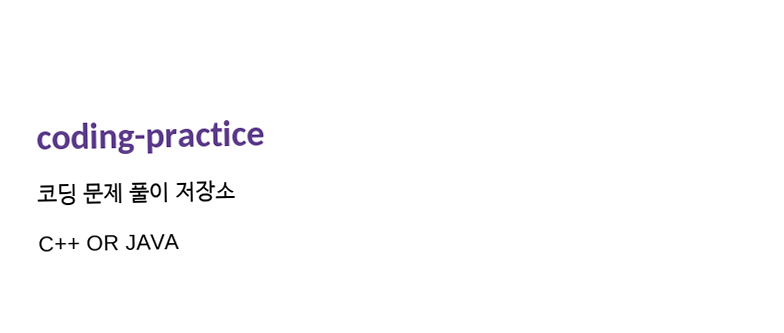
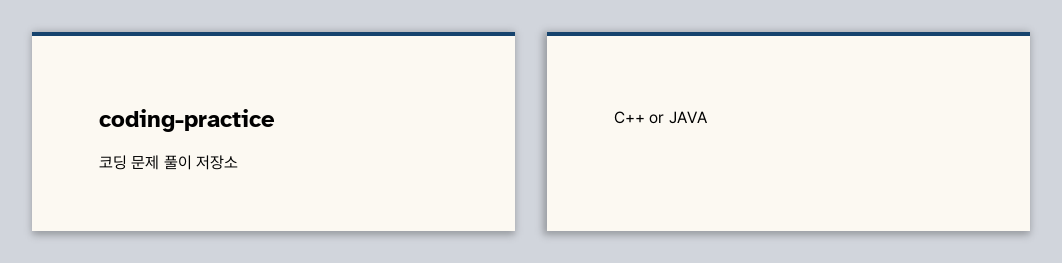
- C++ OR JAVA
+ C++ or JAVA

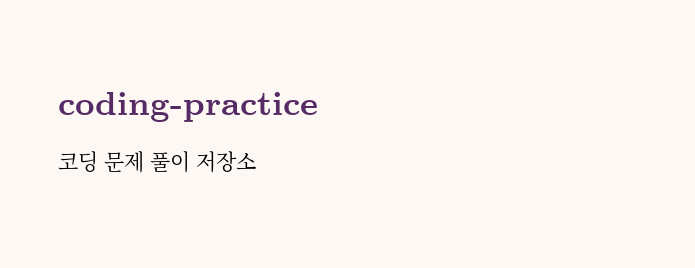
- C++ or JAVA

